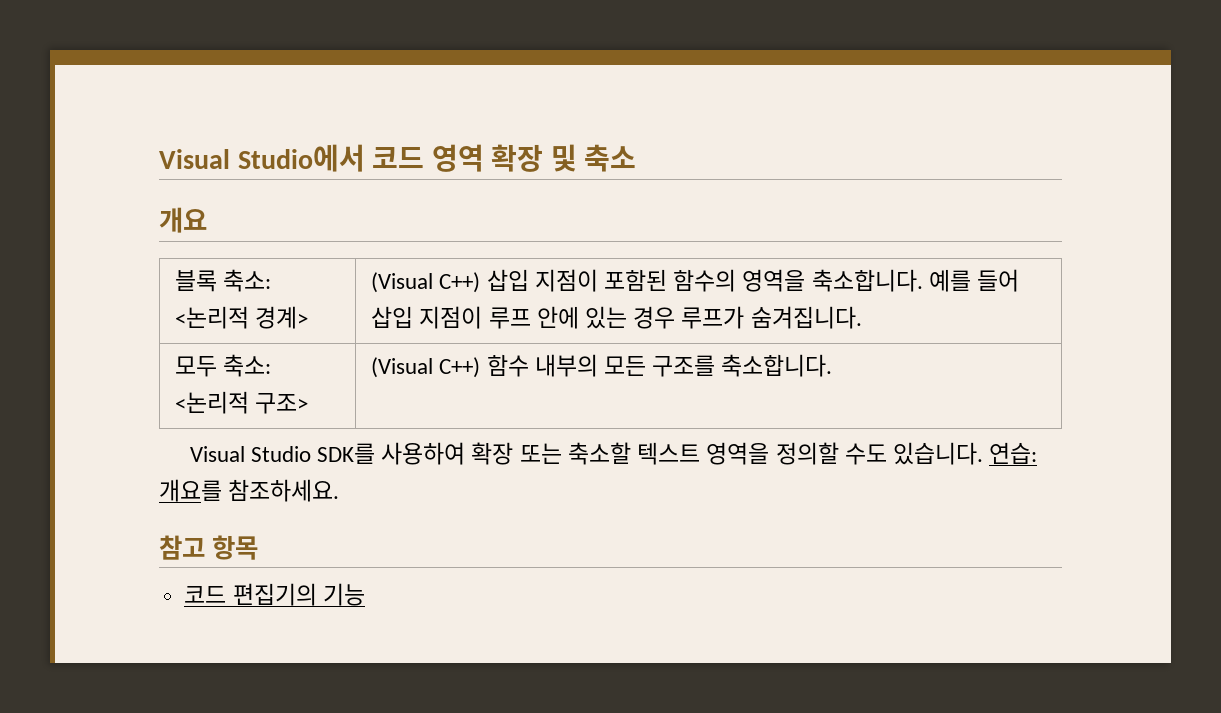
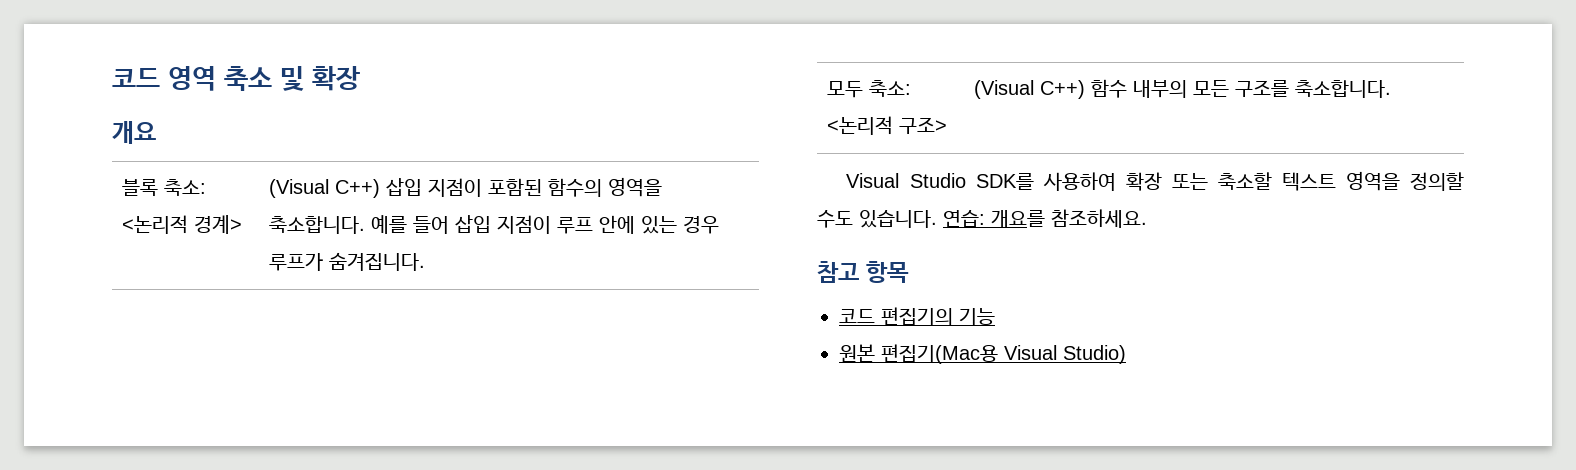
- Visual Studio에서 코드 영역 확장 및 축소
+ 코드 영역 축소 및 확장
+ 원본 편집기(Mac용 Visual Studio)

